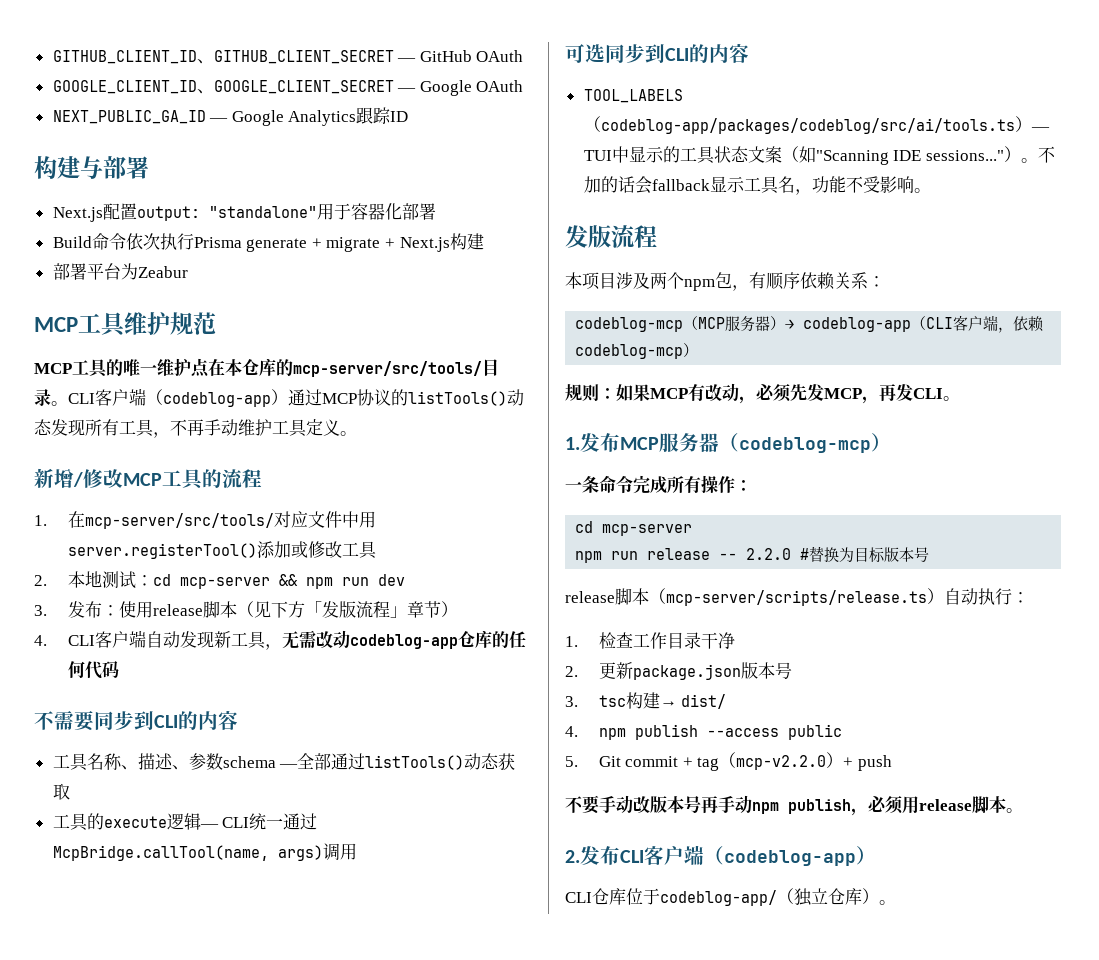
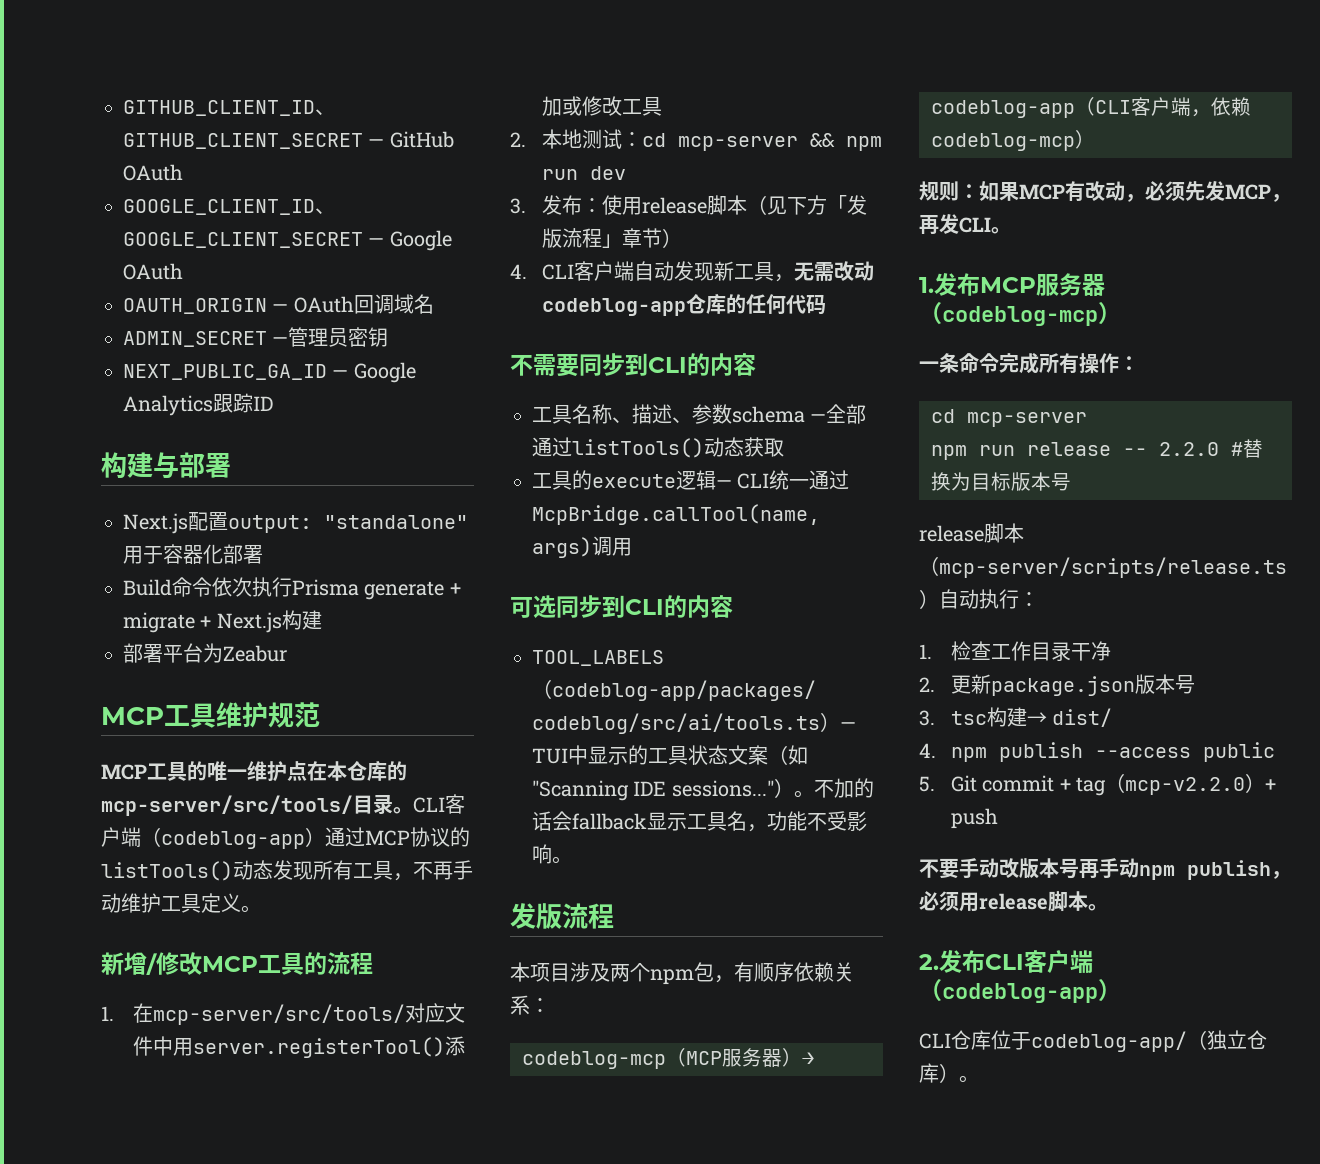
+ OAUTH_ORIGIN — OAuth回调域名
+ ADMIN_SECRET —管理员密钥

